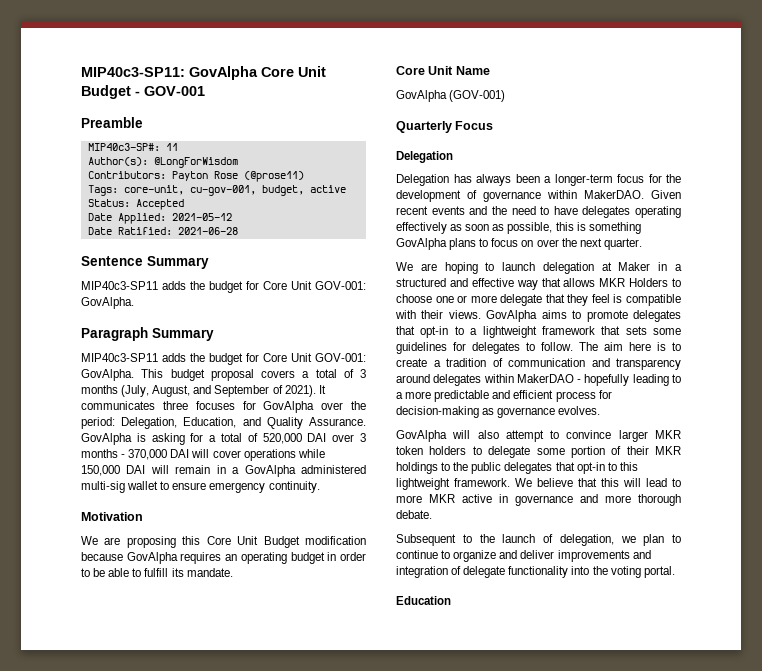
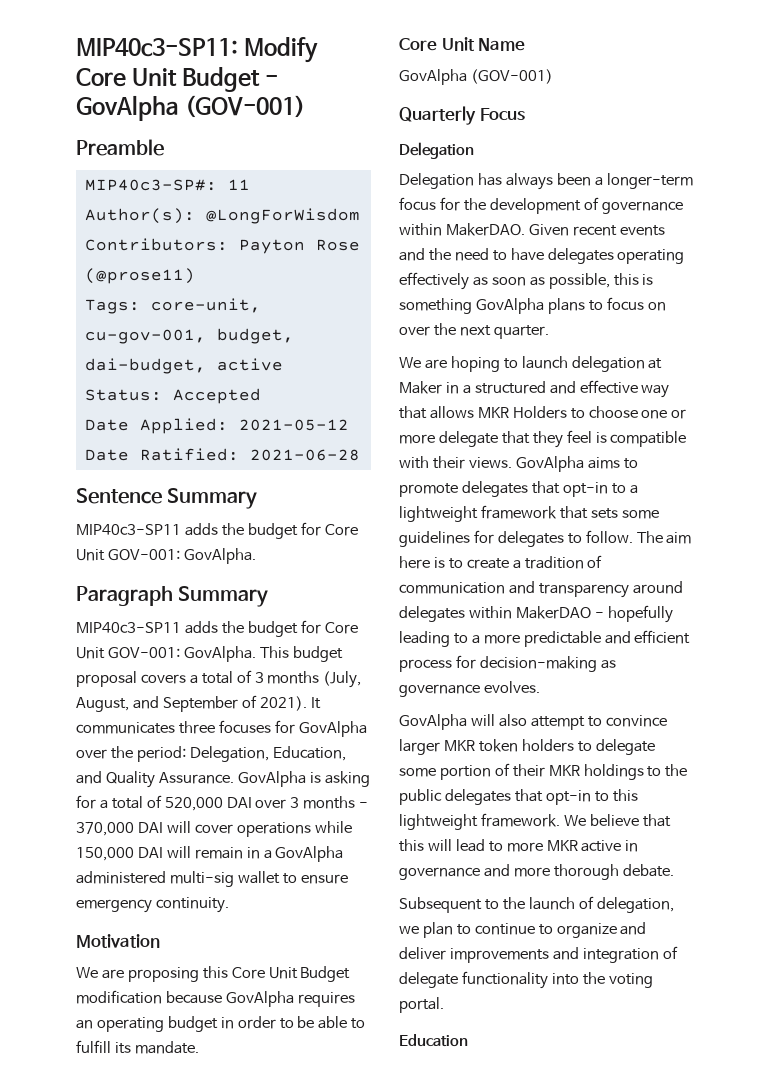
- MIP40c3-SP11: GovAlpha Core Unit Budget - GOV-001
+ MIP40c3-SP11: Modify Core Unit Budget - GovAlpha (GOV-001)
- Tags: core-unit, cu-gov-001, budget, active
+ Tags: core-unit, cu-gov-001, budget, dai-budget, active

